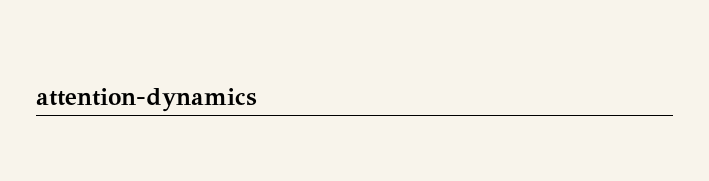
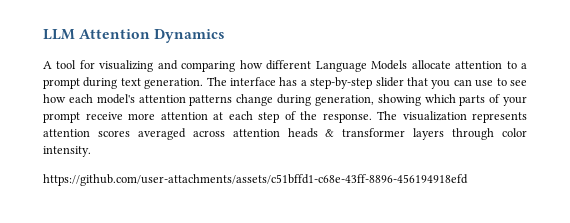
- attention-dynamics
+ LLM Attention Dynamics
+ A tool for visualizing and comparing how different Language Models allocate attention to a prompt during text generation. The interface has a step-by-step slider that you can use to see how each model's attention patterns change during generation, showing which parts of your prompt receive more attention at each step of the response. The visualization represents attention scores averaged across attention heads & transformer layers through color intensity.
+ https://github.com/user-attachments/assets/c51bffd1-c68e-43ff-8896-456194918efd

